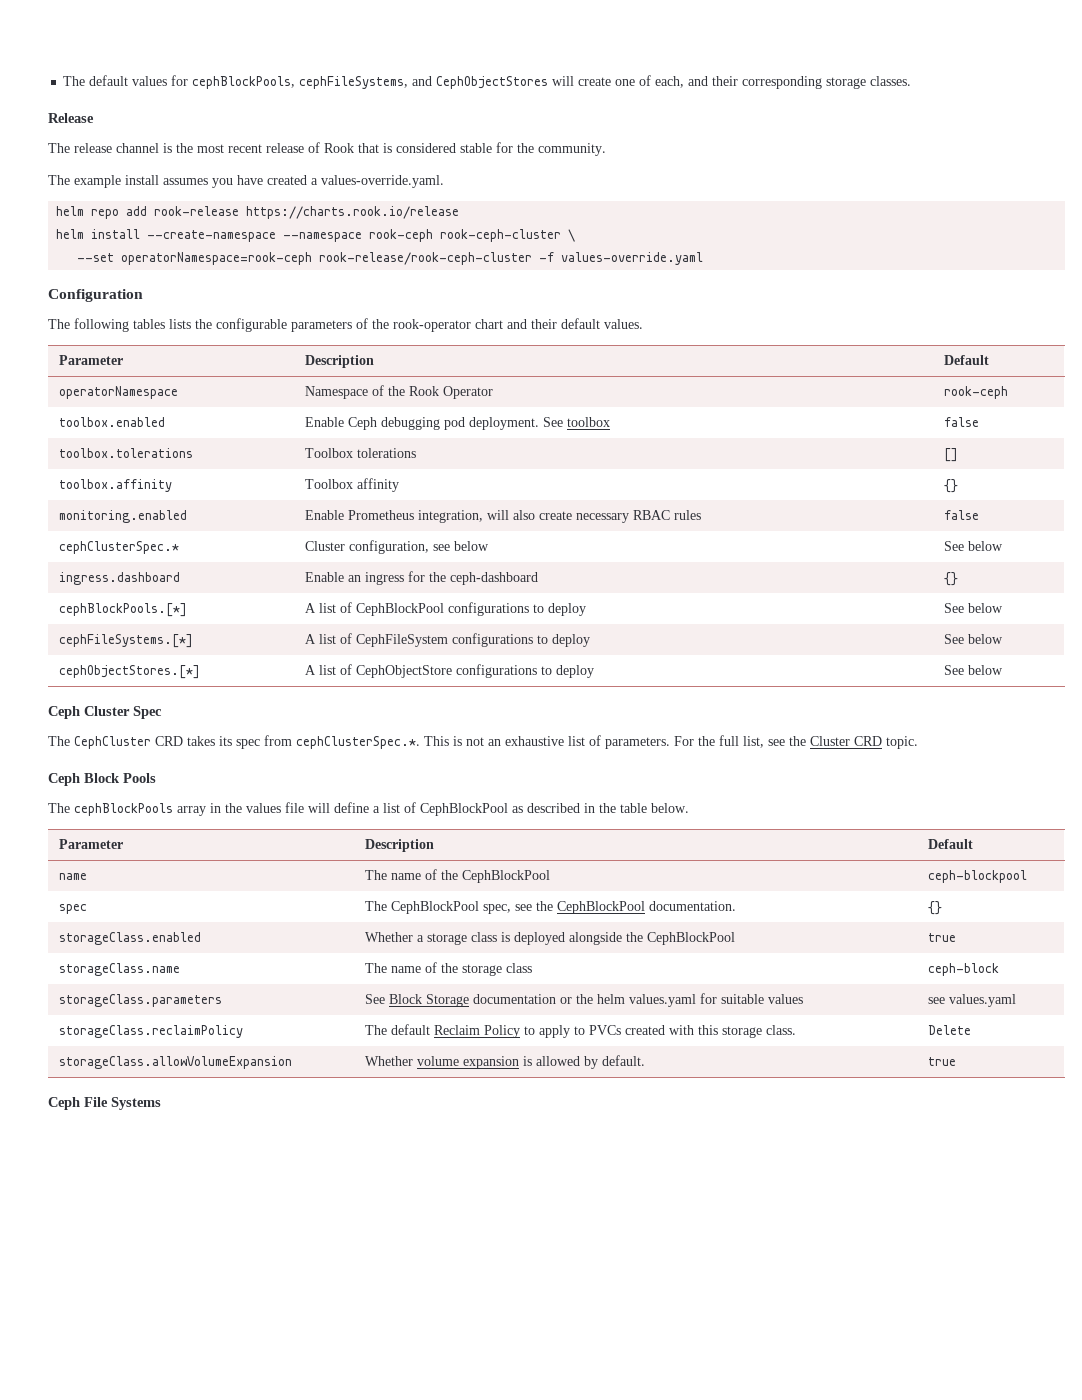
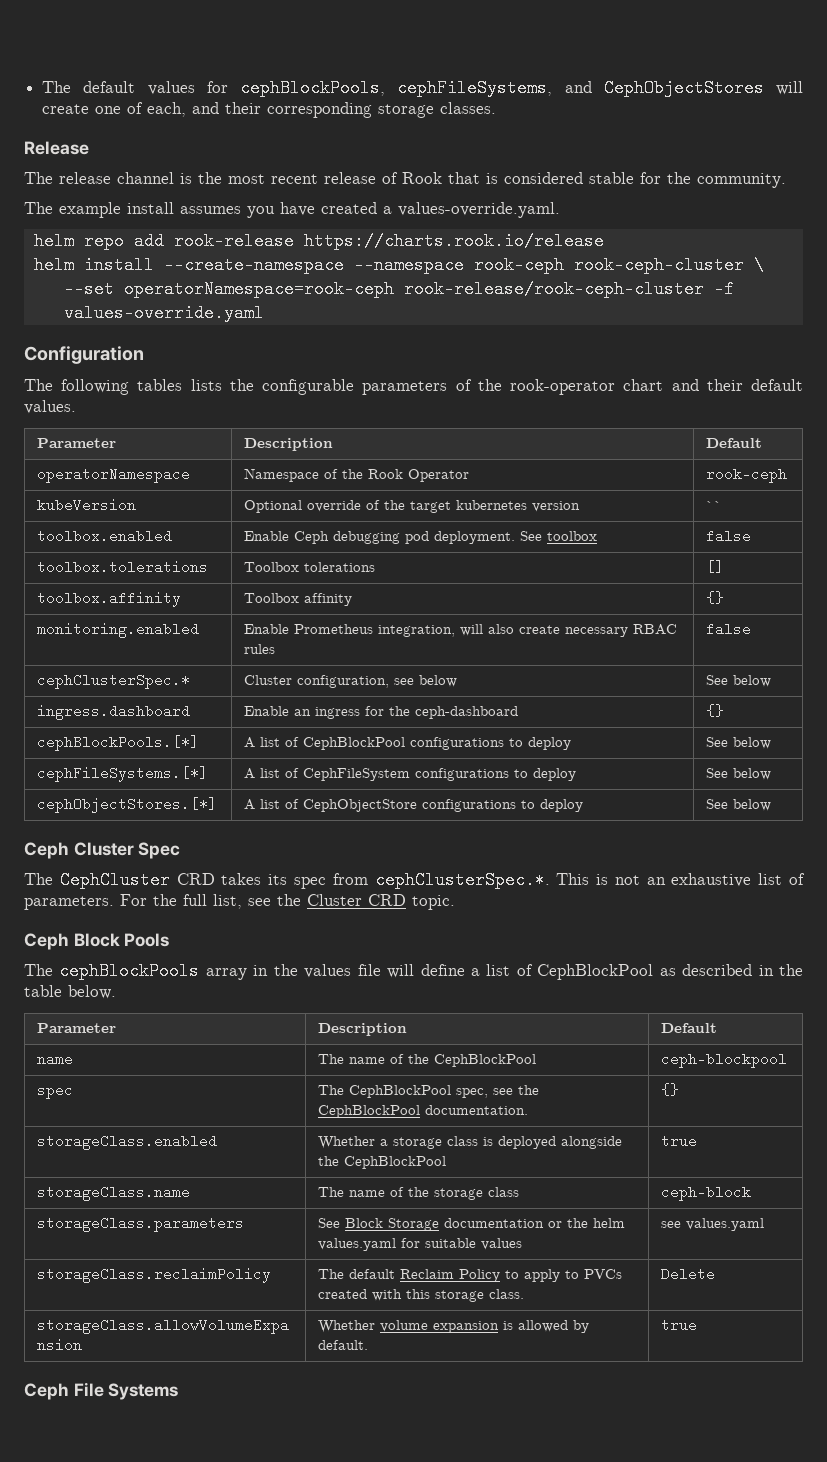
+ kubeVersion | Optional override of the target kubernetes version | ``

